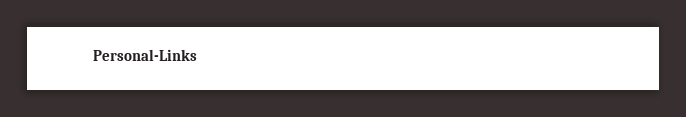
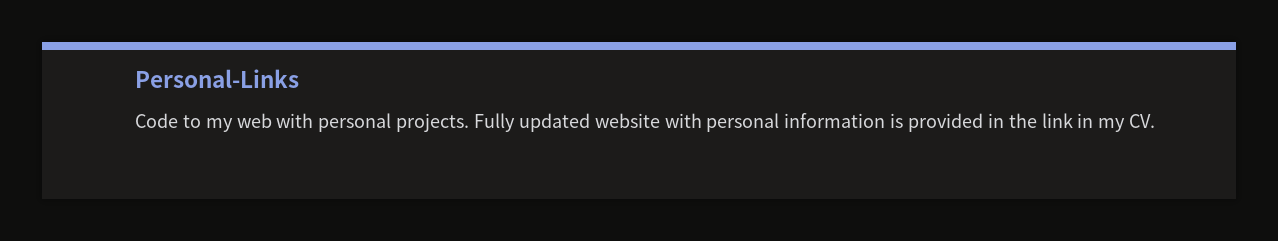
+ Code to my web with personal projects. Fully updated website with personal information is provided in the link in my CV.

